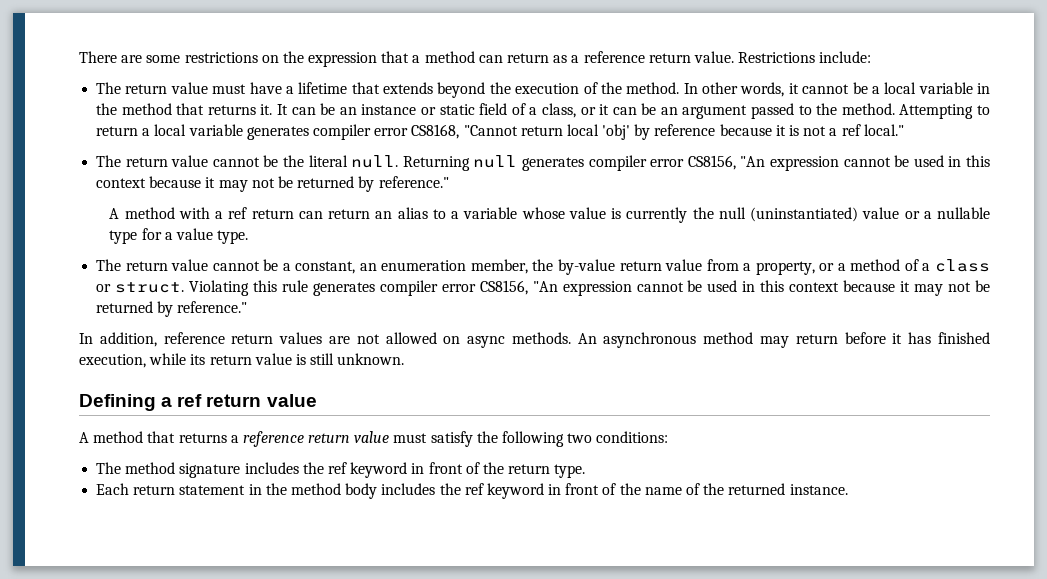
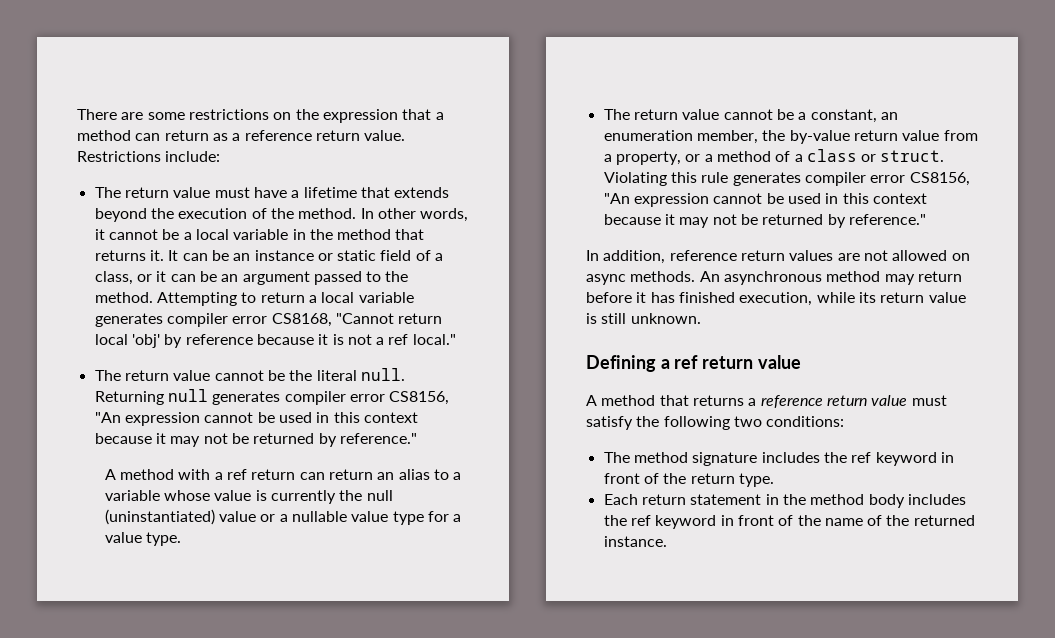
- A method with a ref return can return an alias to a variable whose value is currently the null (uninstantiated) value or a nullable type for a value type.
+ A method with a ref return can return an alias to a variable whose value is currently the null (uninstantiated) value or a nullable value type for a value type.

